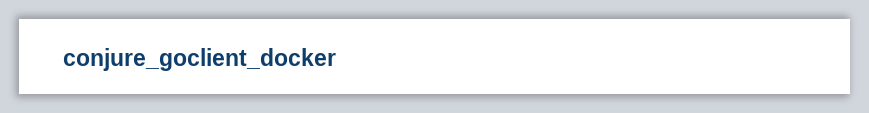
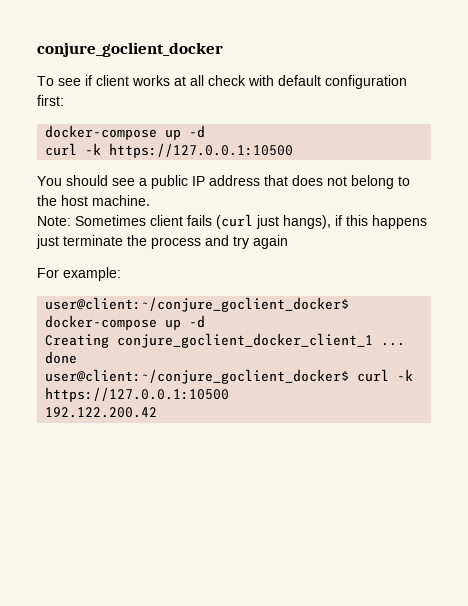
+ To see if client works at all check with default configuration first:
+ docker-compose up -d
+ curl -k https://127.0.0.1:10500
+ You should see a public IP address that does not belong to the host machine.
+ Note: Sometimes client fails (curl just hangs), if this happens just terminate the process and try again
+ For example:
+ user@client:~/conjure_goclient_docker$ docker-compose up -d
+ Creating conjure_goclient_docker_client_1 ... done
+ user@client:~/conjure_goclient_docker$ curl -k https://127.0.0.1:10500
+ 192.122.200.42

